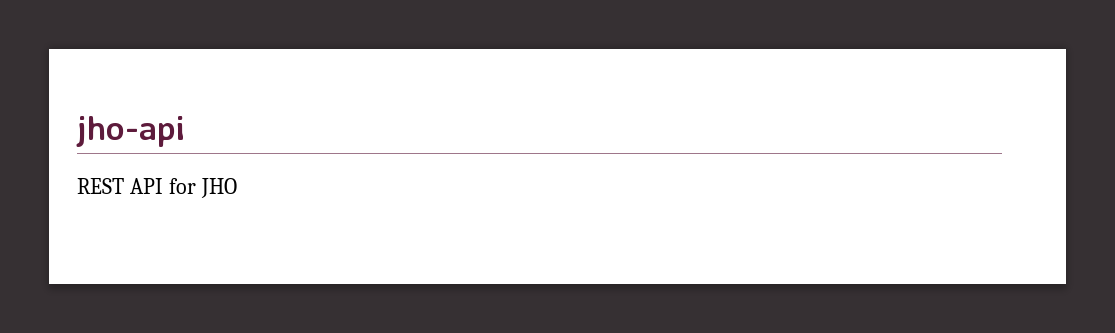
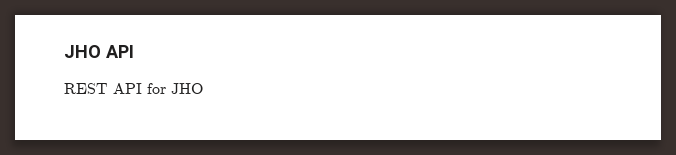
- jho-api
+ JHO API

